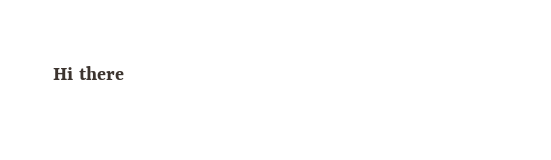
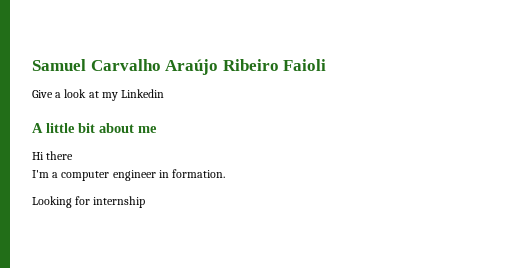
+ Samuel Carvalho Araújo Ribeiro Faioli
+ Give a look at my Linkedin
+ A little bit about me
  Hi there
+ I'm a computer engineer in formation.
+ Looking for internship

